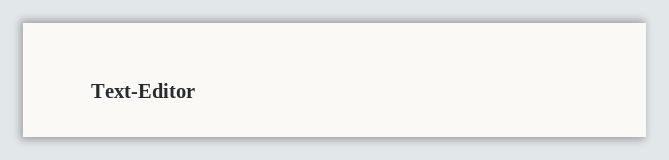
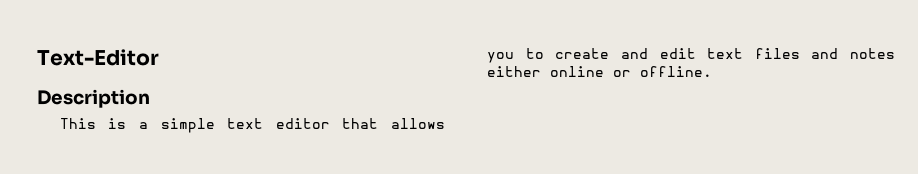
+ Description
+ This is a simple text editor that allows you to create and edit text files and notes either online or offline.

